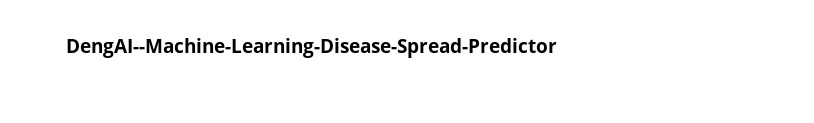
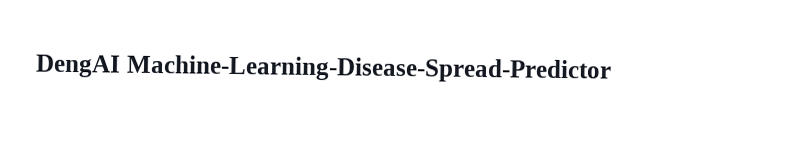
- DengAI--Machine-Learning-Disease-Spread-Predictor
+ DengAI Machine-Learning-Disease-Spread-Predictor

